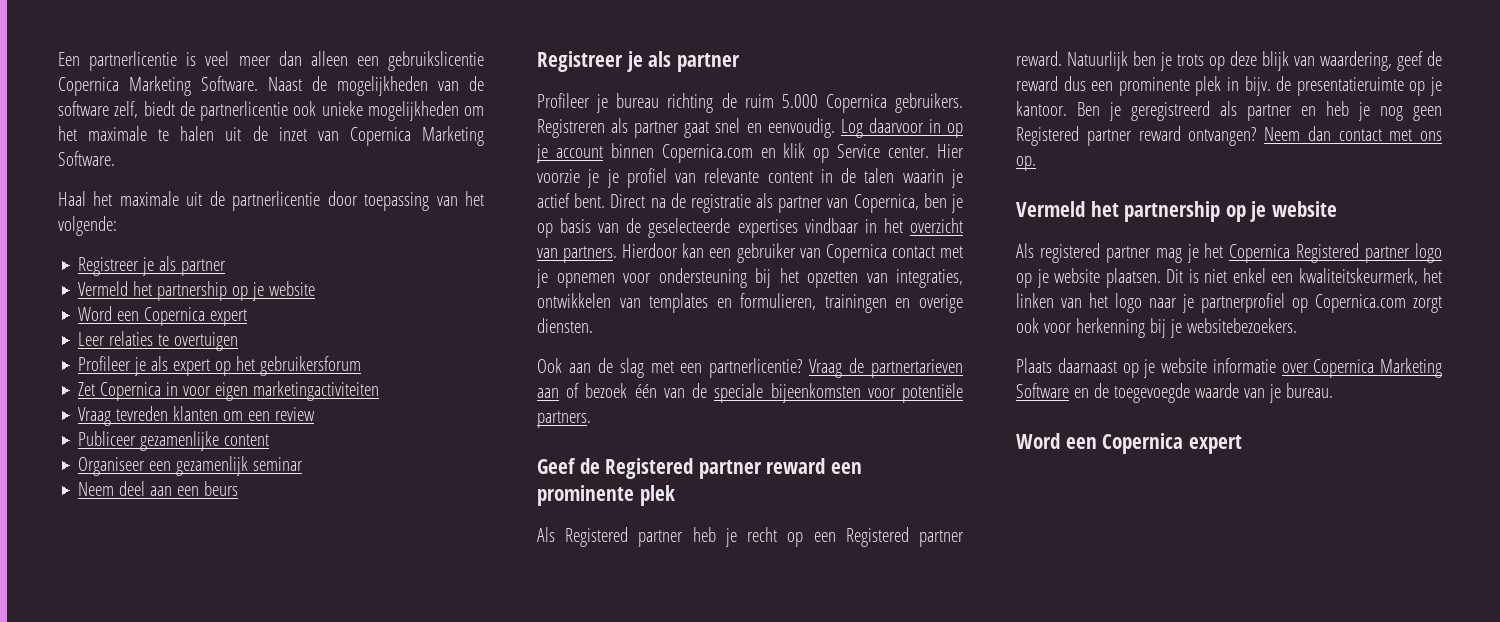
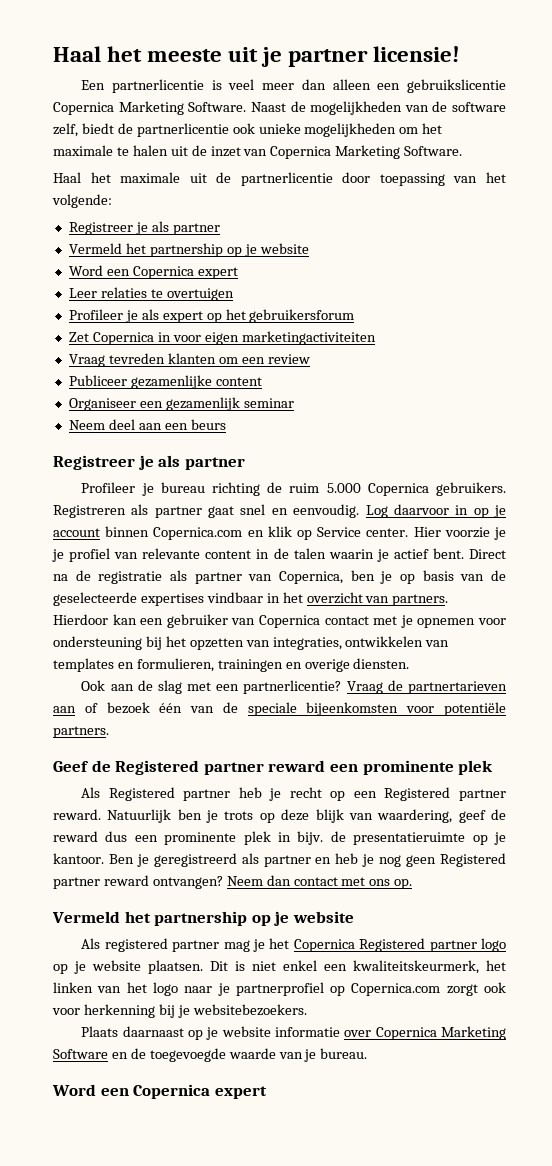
+ Haal het meeste uit je partner licensie!

